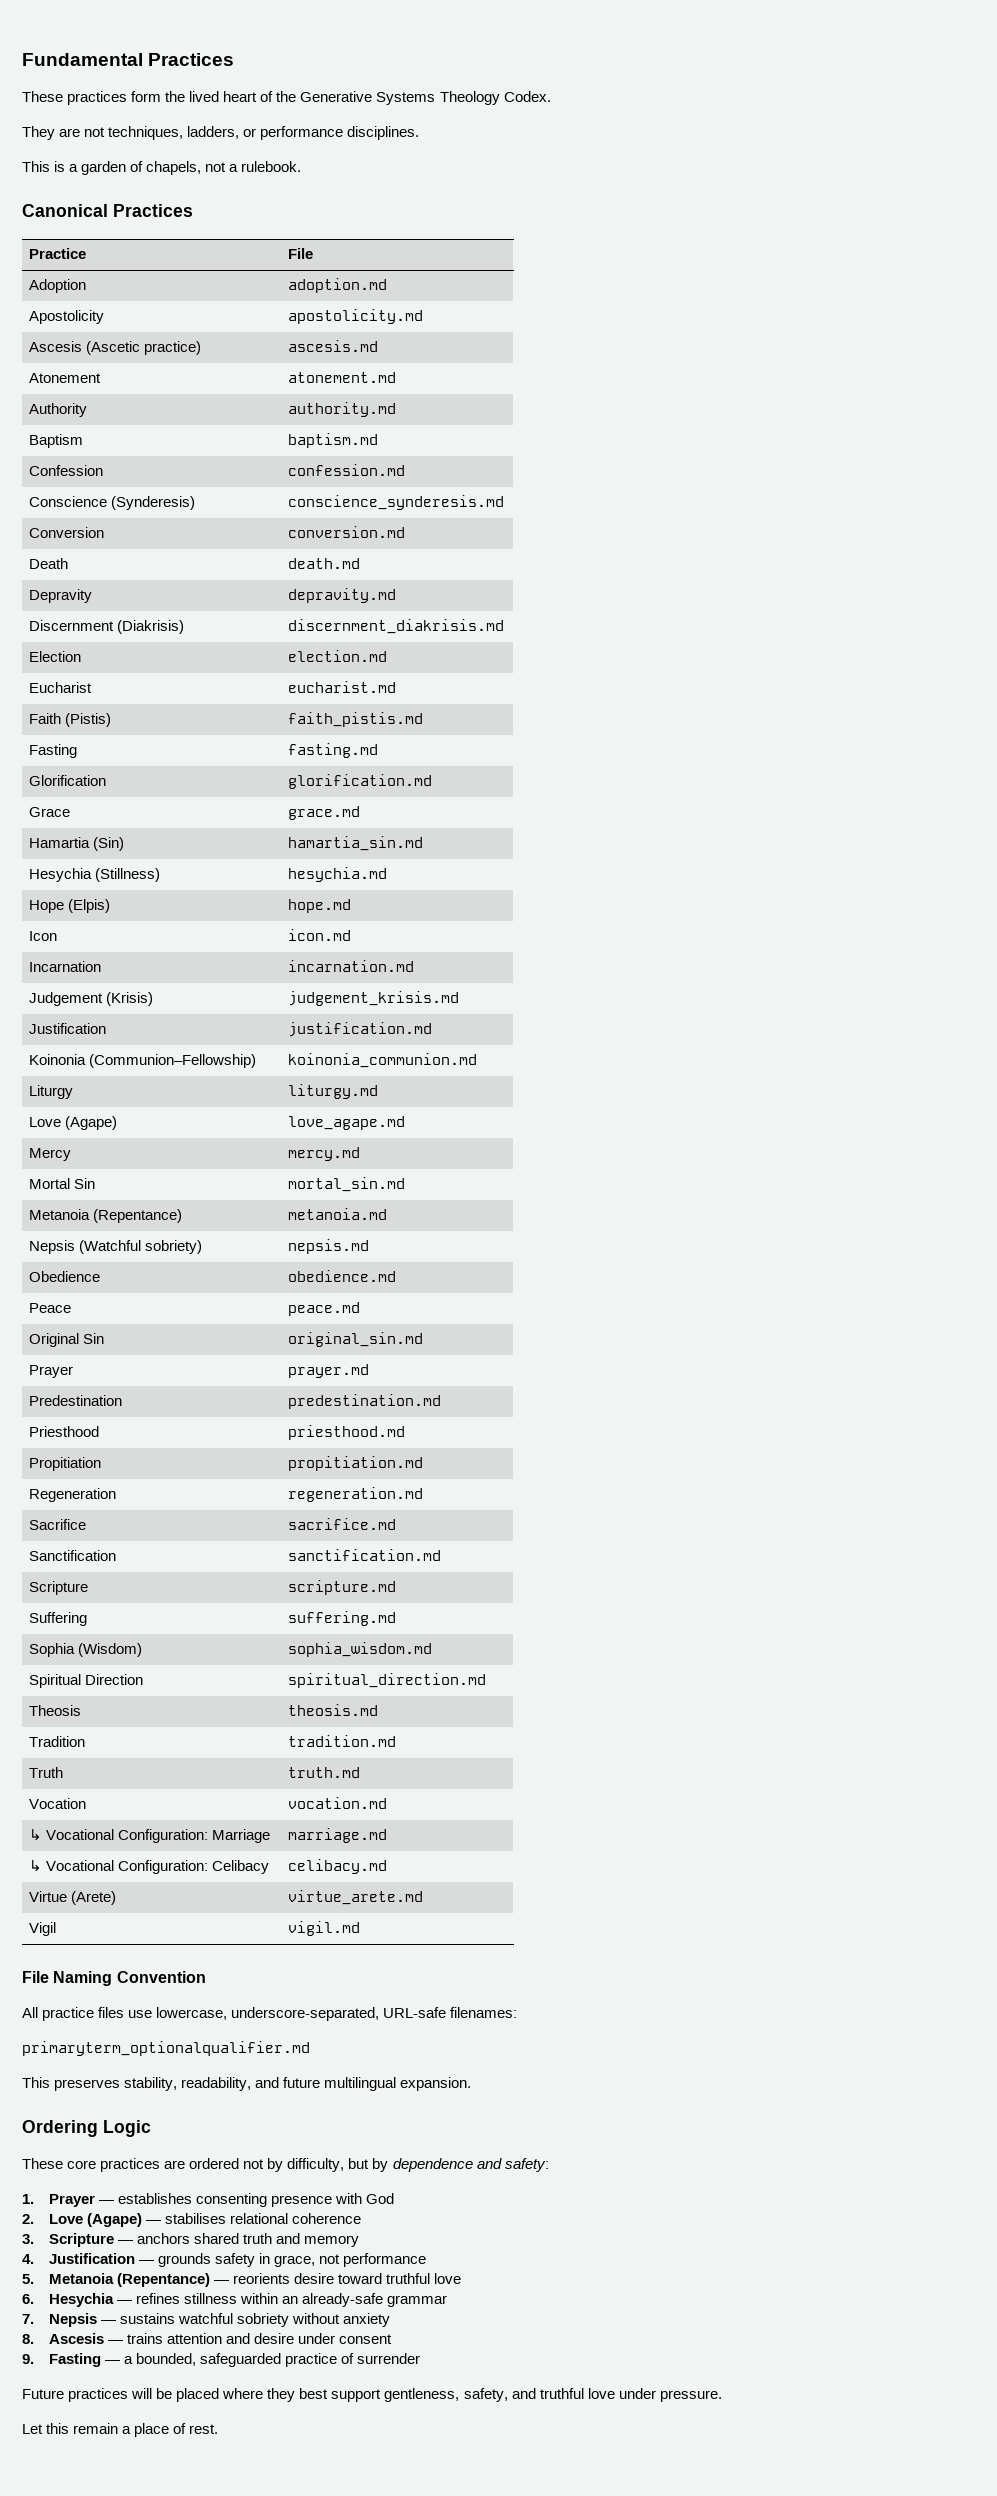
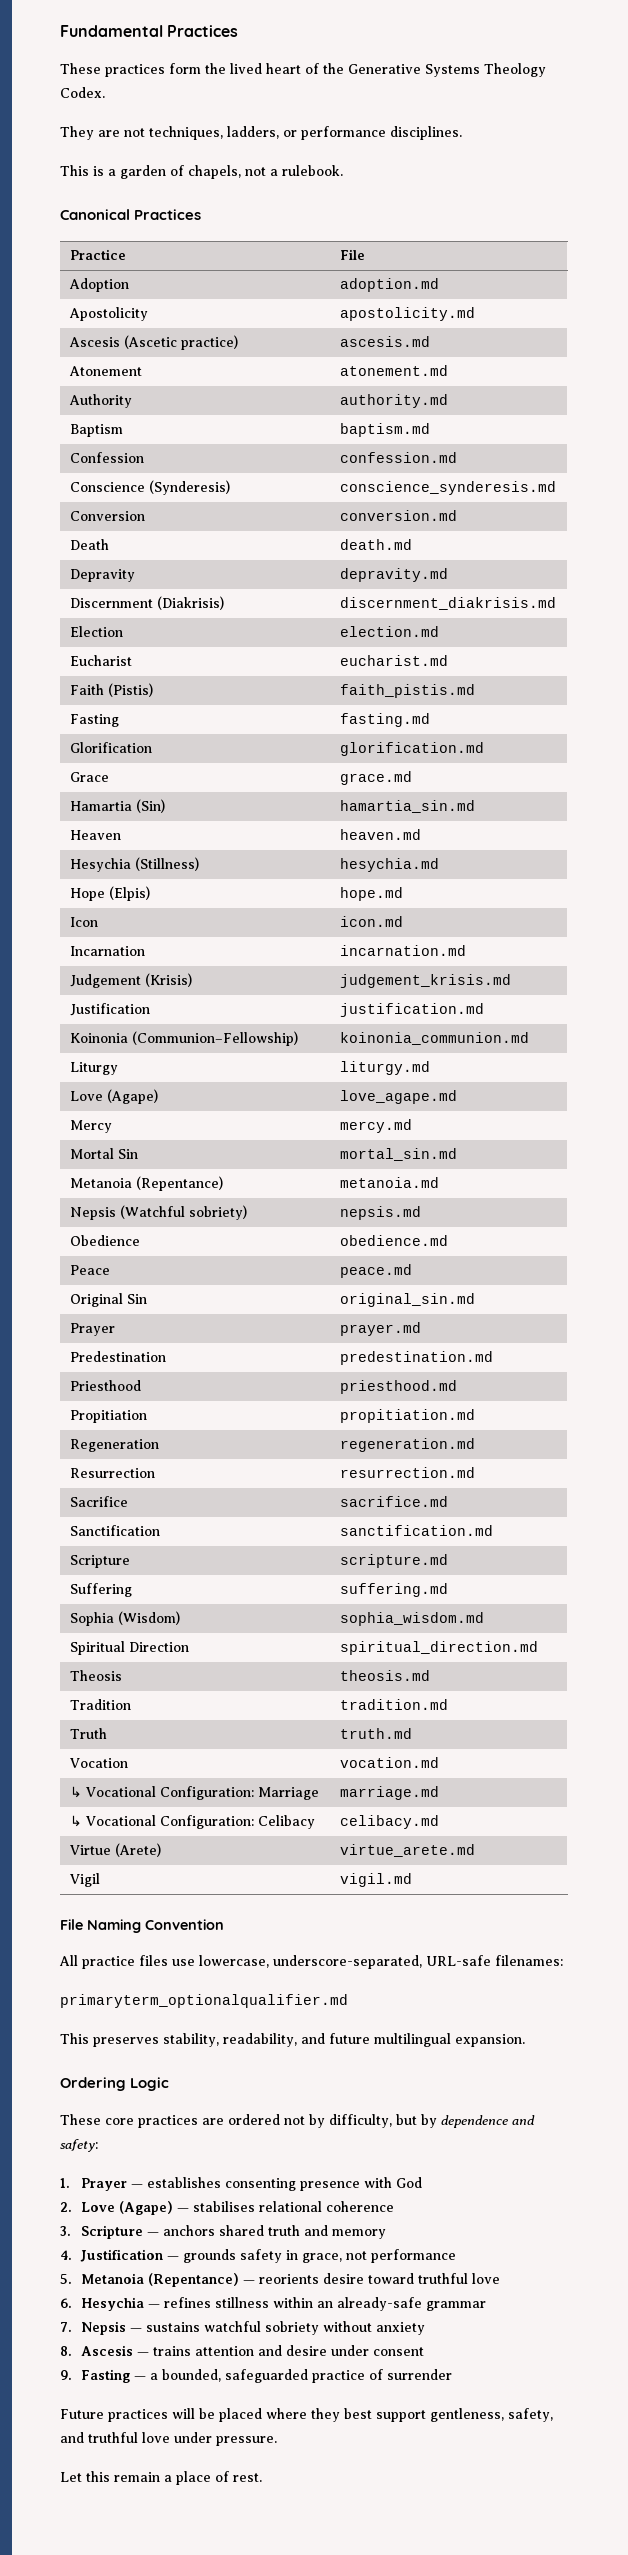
+ Heaven | heaven.md
+ Resurrection | resurrection.md

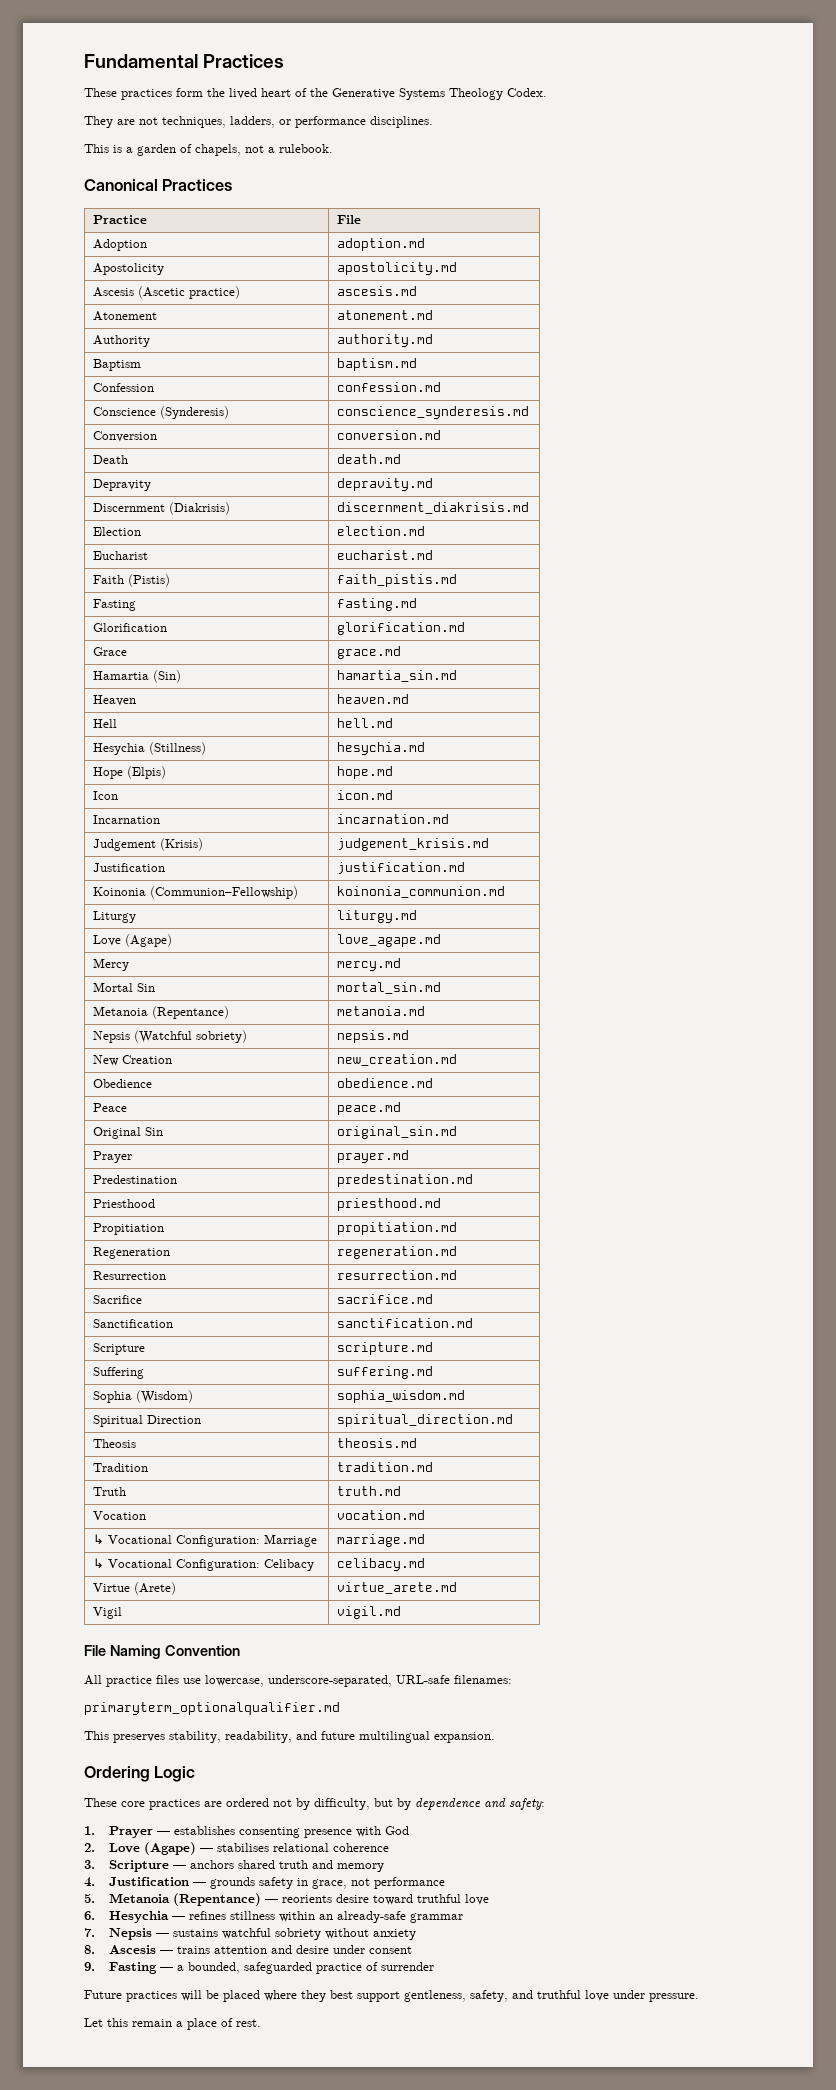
+ Hell | hell.md
+ New Creation | new_creation.md

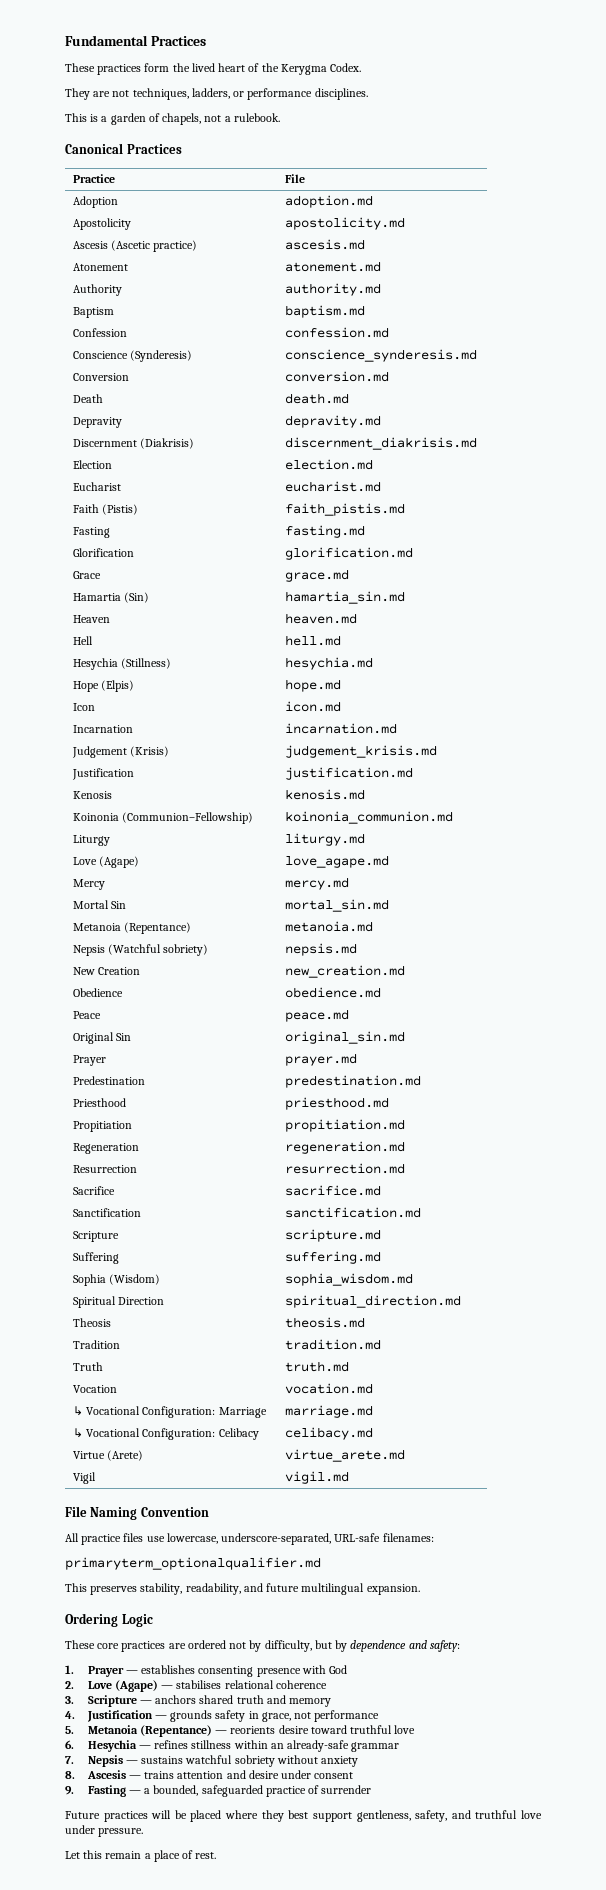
- These practices form the lived heart of the Generative Systems Theology Codex.
+ These practices form the lived heart of the Kerygma Codex.
+ Kenosis | kenosis.md

